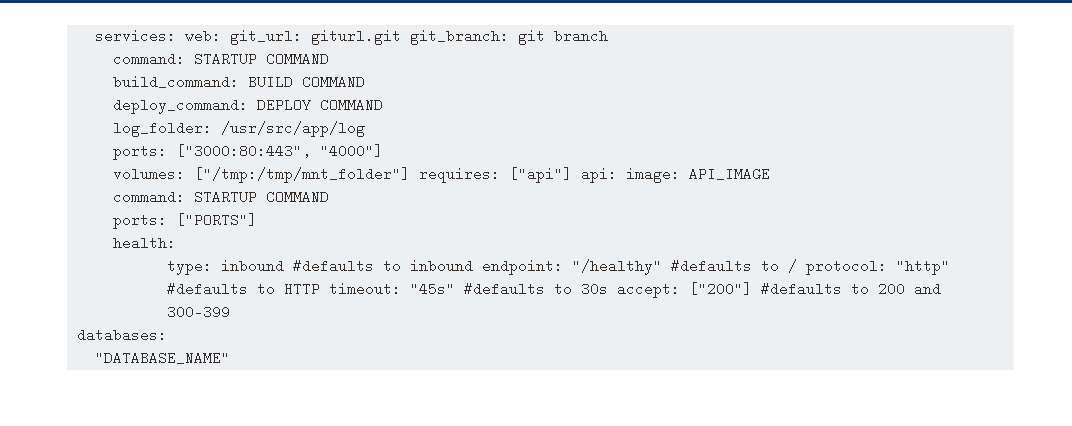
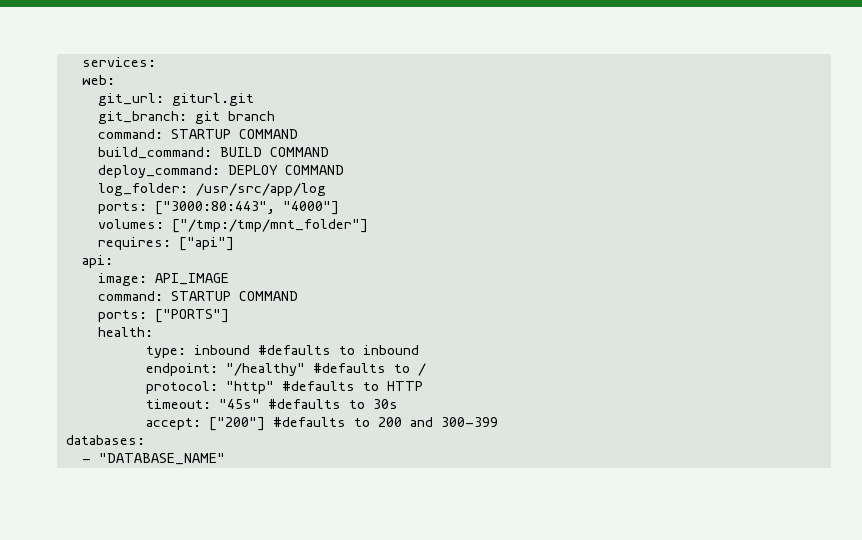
- services: web: git_url: giturl.git git_branch: git branch
+ services:
+ web:
+ git_url: giturl.git
+ git_branch: git branch
- volumes: ["/tmp:/tmp/mnt_folder"] requires: ["api"] api: image: API_IMAGE
+ volumes: ["/tmp:/tmp/mnt_folder"]
+ requires: ["api"]
+ api:
+ image: API_IMAGE
- type: inbound #defaults to inbound endpoint: "/healthy" #defaults to / protocol: "http" #defaults to HTTP timeout: "45s" #defaults to 30s accept: ["200"] #defaults to 200 and 300-399
+ type: inbound #defaults to inbound
+ endpoint: "/healthy" #defaults to /
+ protocol: "http" #defaults to HTTP
+ timeout: "45s" #defaults to 30s
+ accept: ["200"] #defaults to 200 and 300-399
- "DATABASE_NAME"
+ - "DATABASE_NAME"

